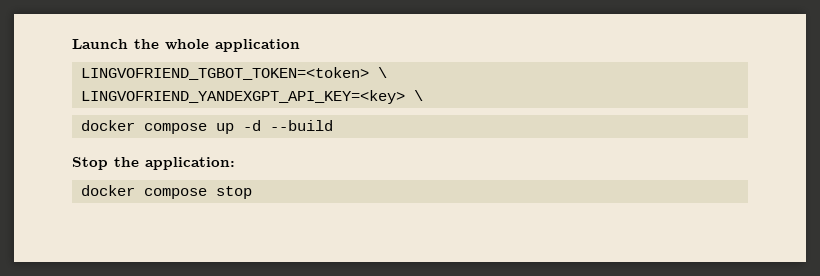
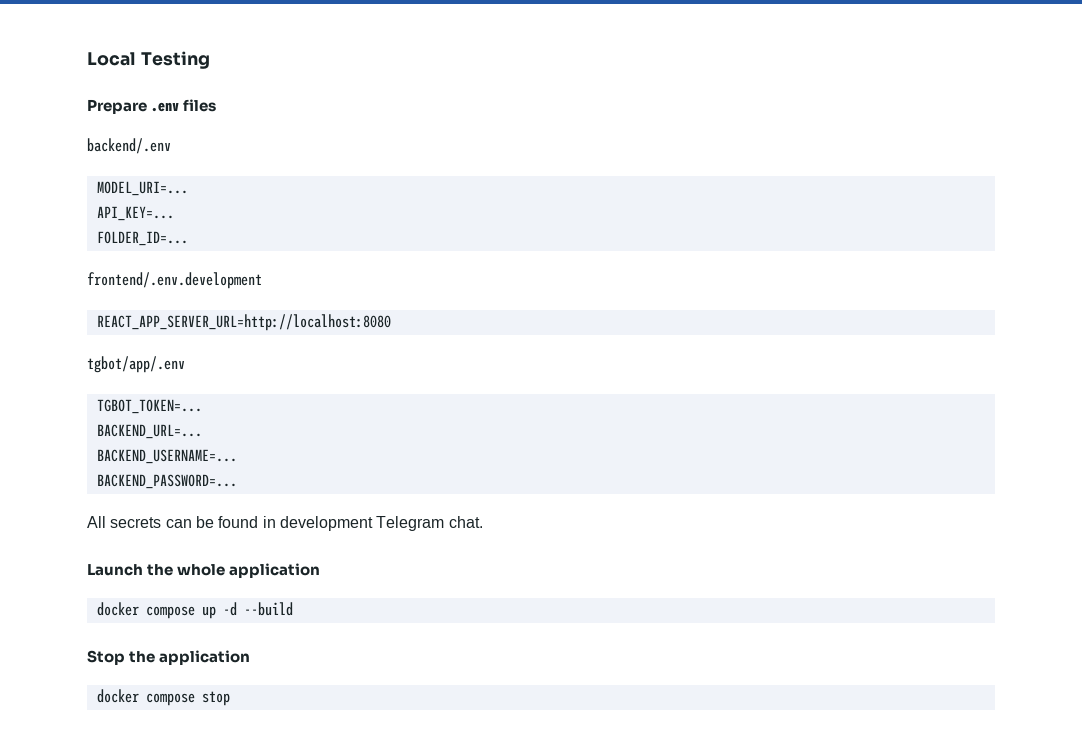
+ Local Testing
+ Prepare .env files
+ backend/.env
+ MODEL_URI=...
+ API_KEY=...
+ FOLDER_ID=...
+ frontend/.env.development
+ REACT_APP_SERVER_URL=http://localhost:8080
+ tgbot/app/.env
+ TGBOT_TOKEN=...
+ BACKEND_URL=...
+ BACKEND_USERNAME=...
+ BACKEND_PASSWORD=...
+ All secrets can be found in development Telegram chat.
- LINGVOFRIEND_TGBOT_TOKEN=<token> \
- LINGVOFRIEND_YANDEXGPT_API_KEY=<key> \
- Stop the application:
+ Stop the application

